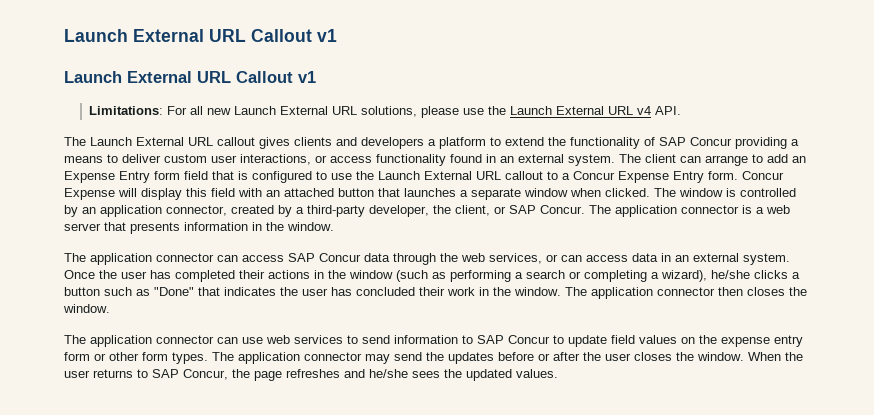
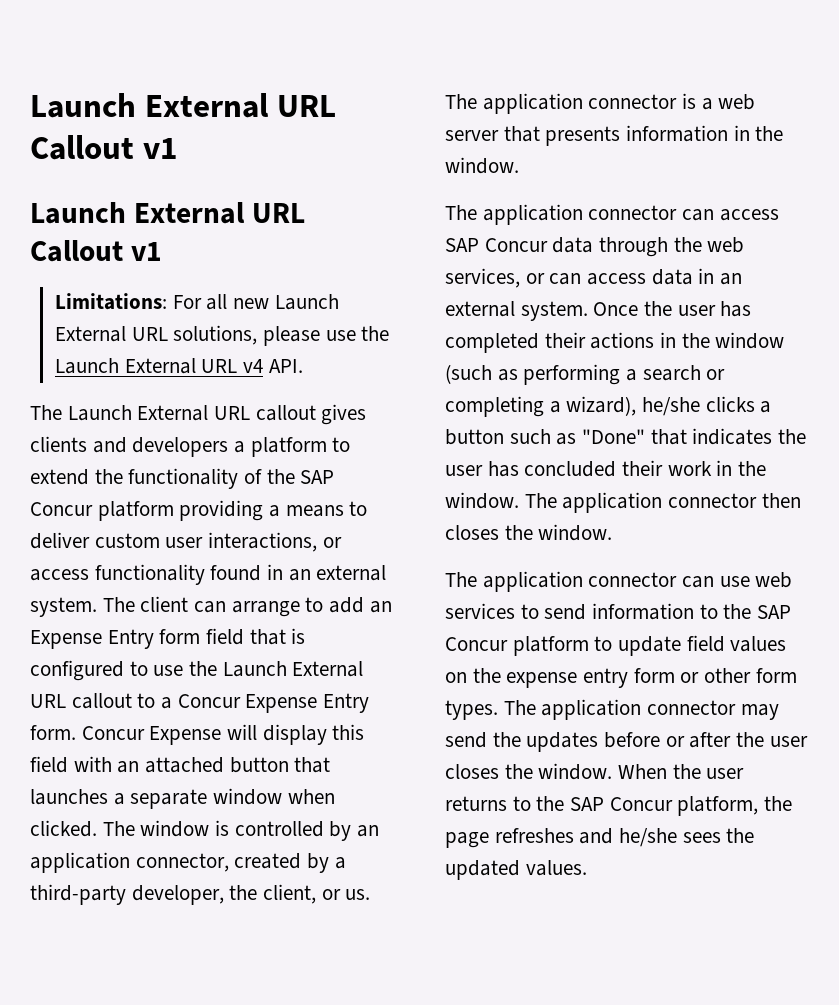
- The Launch External URL callout gives clients and developers a platform to extend the functionality of SAP Concur providing a means to deliver custom user interactions, or access functionality found in an external system.
+ The Launch External URL callout gives clients and developers a platform to extend the functionality of the SAP Concur platform providing a means to deliver custom user interactions, or access functionality found in an external system.
- The window is controlled by an application connector, created by a third-party developer, the client, or SAP Concur.
+ The window is controlled by an application connector, created by a third-party developer, the client, or us.
- The application connector can use web services to send information to SAP Concur to update field values on the expense entry form or other form types.
+ The application connector can use web services to send information to the SAP Concur platform to update field values on the expense entry form or other form types.
- When the user returns to SAP Concur, the page refreshes and he/she sees the updated values.
+ When the user returns to the SAP Concur platform, the page refreshes and he/she sees the updated values.

